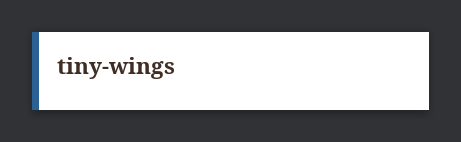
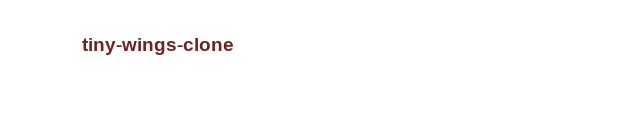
- tiny-wings
+ tiny-wings-clone

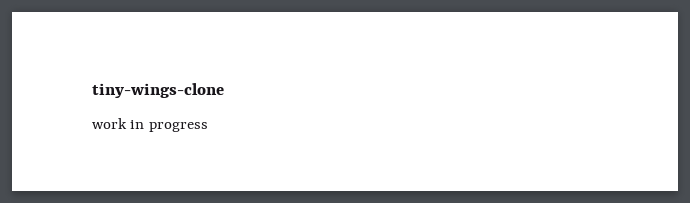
+ work in progress

